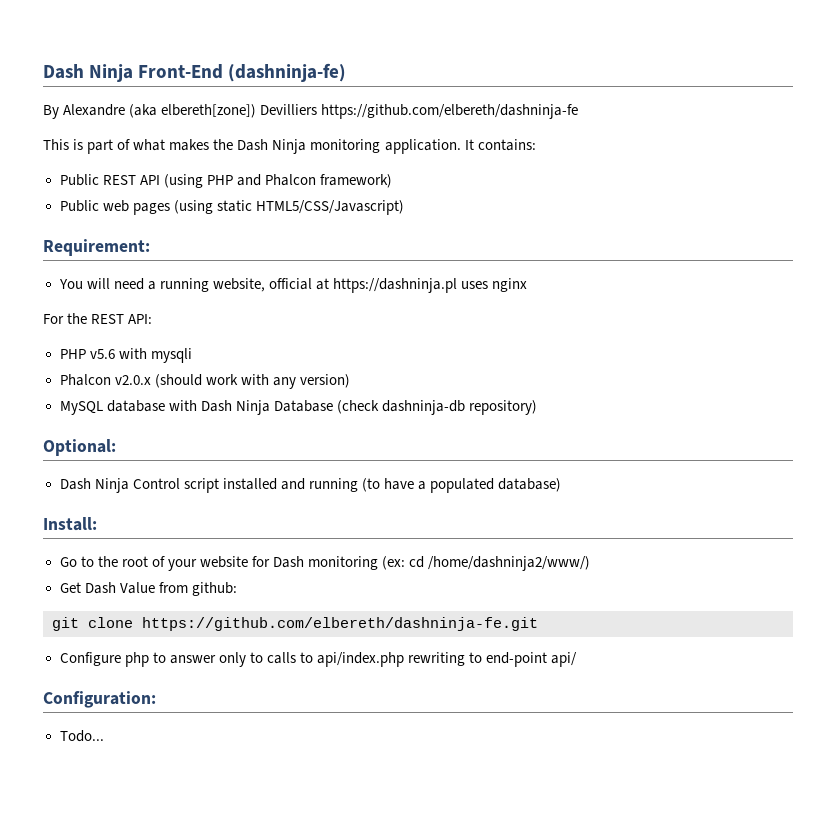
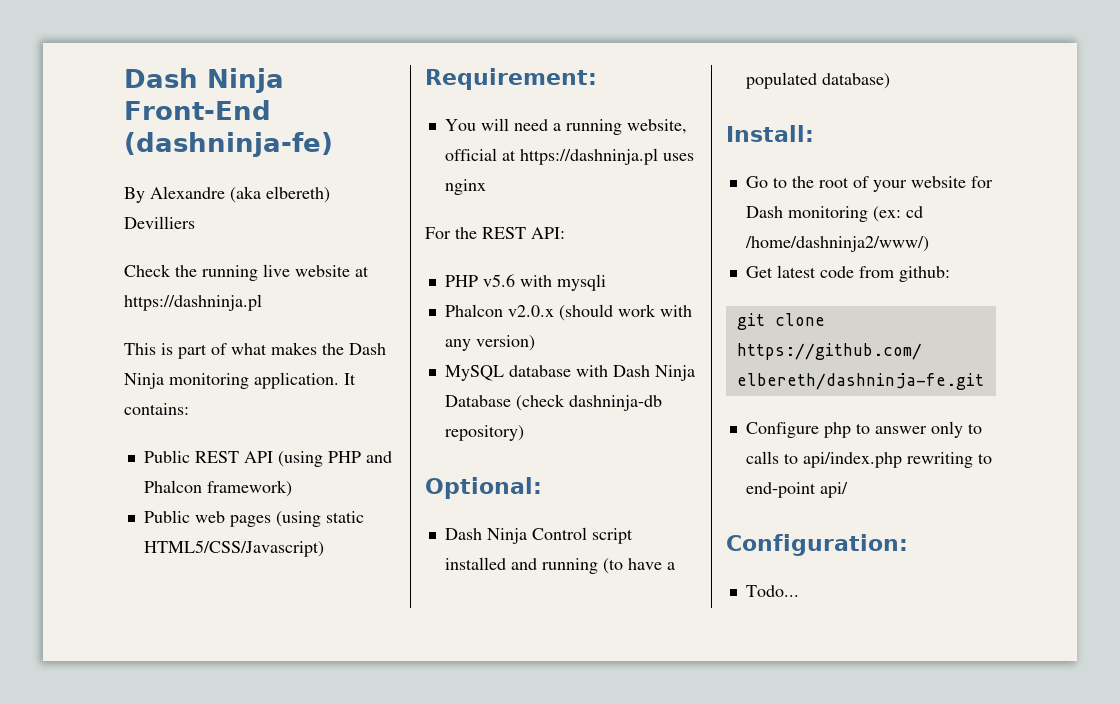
- By Alexandre (aka elbereth[zone]) Devilliers https://github.com/elbereth/dashninja-fe
+ By Alexandre (aka elbereth) Devilliers
+ Check the running live website at https://dashninja.pl
- Get Dash Value from github:
+ Get latest code from github:

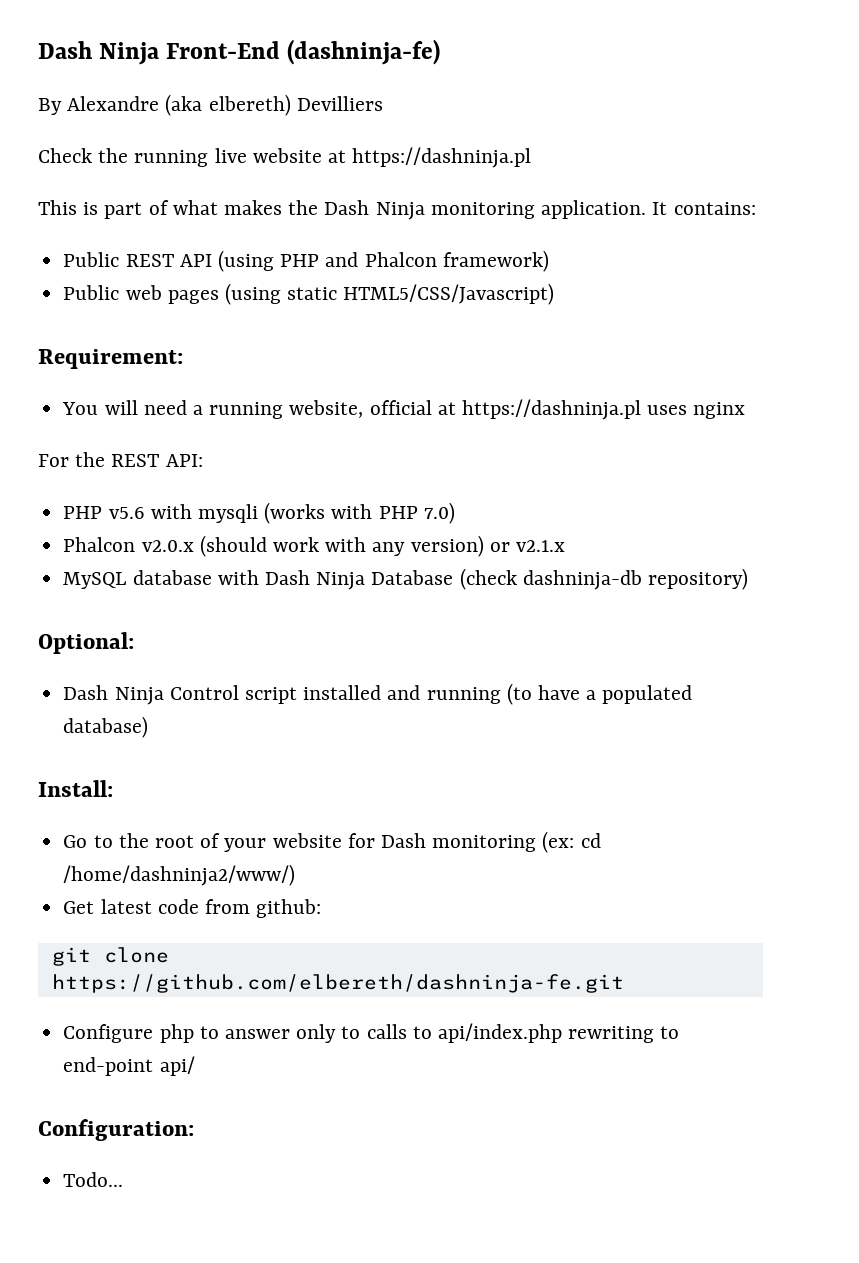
- PHP v5.6 with mysqli
+ PHP v5.6 with mysqli (works with PHP 7.0)
- Phalcon v2.0.x (should work with any version)
+ Phalcon v2.0.x (should work with any version) or v2.1.x

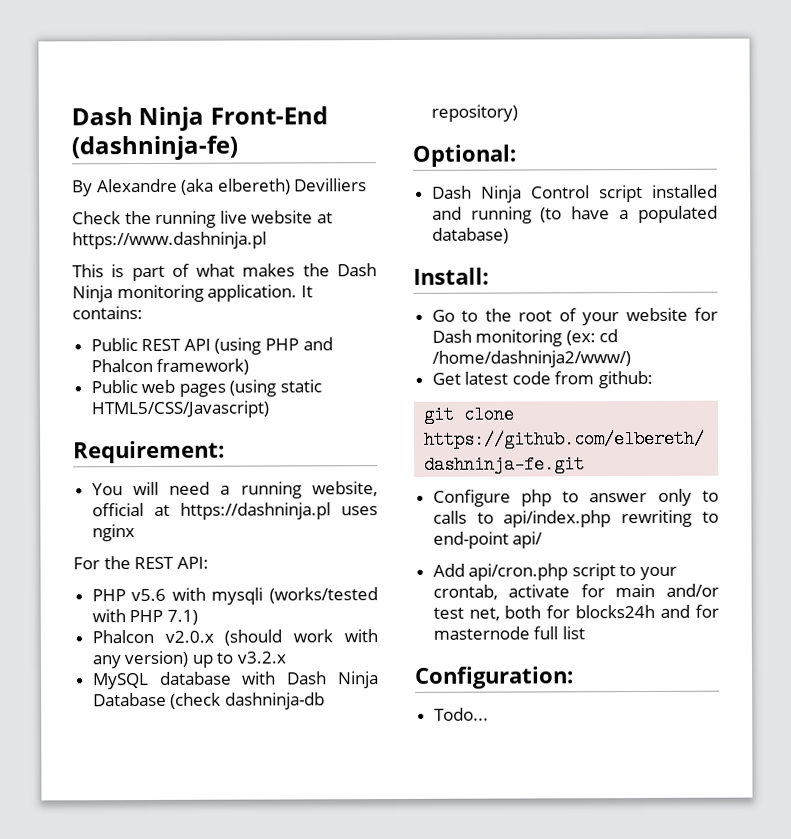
- Check the running live website at https://dashninja.pl
+ Check the running live website at https://www.dashninja.pl
- PHP v5.6 with mysqli (works with PHP 7.0)
+ PHP v5.6 with mysqli (works/tested with PHP 7.1)
- Phalcon v2.0.x (should work with any version) or v2.1.x
+ Phalcon v2.0.x (should work with any version) up to v3.2.x
+ Add api/cron.php script to your crontab, activate for main and/or test net, both for blocks24h and for masternode full list

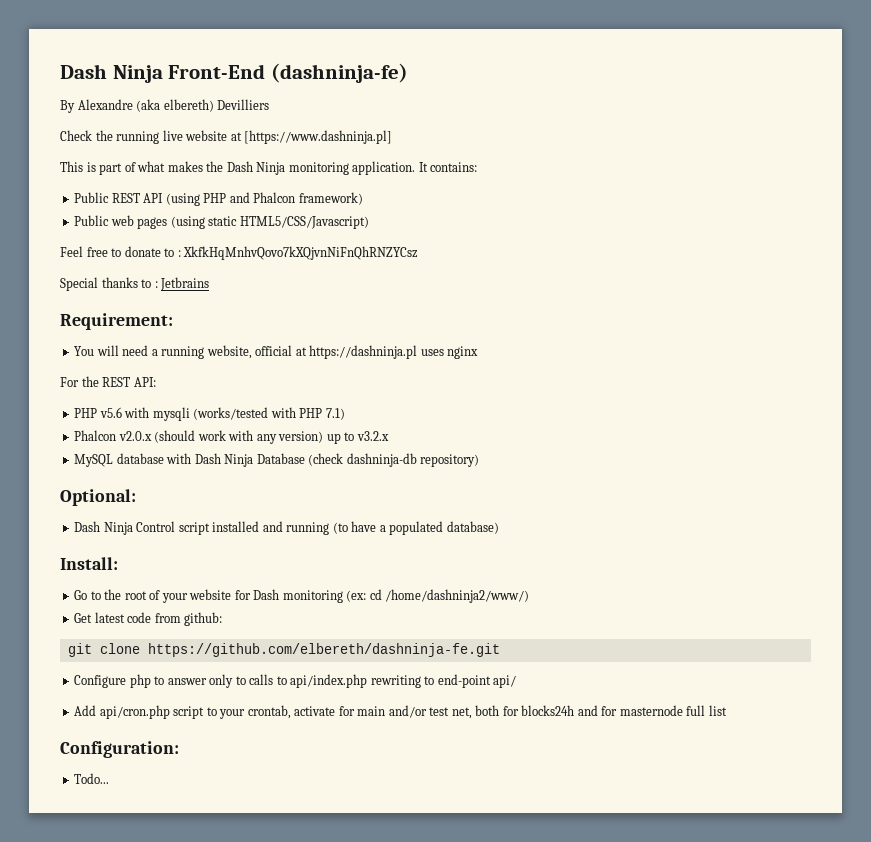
- Check the running live website at https://www.dashninja.pl
+ Check the running live website at [https://www.dashninja.pl]
+ Feel free to donate to : XkfkHqMnhvQovo7kXQjvnNiFnQhRNZYCsz
+ Special thanks to : Jetbrains

